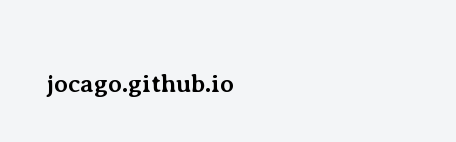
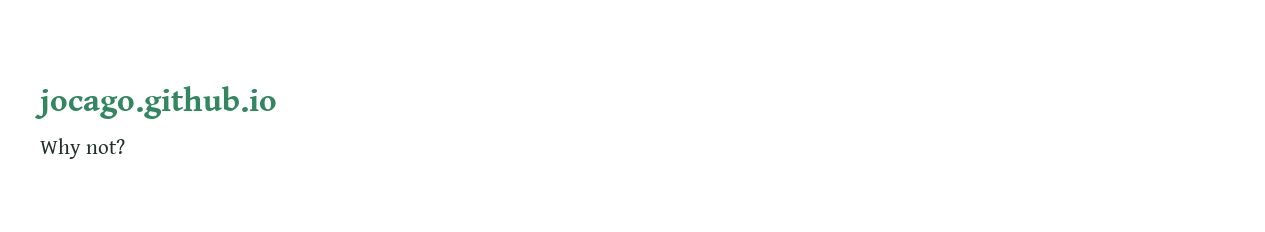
+ Why not?

